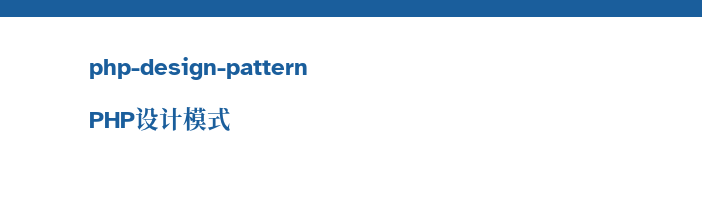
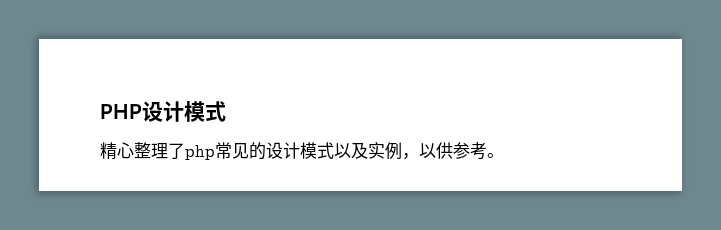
- php-design-pattern
+ 精心整理了php常见的设计模式以及实例，以供参考。

